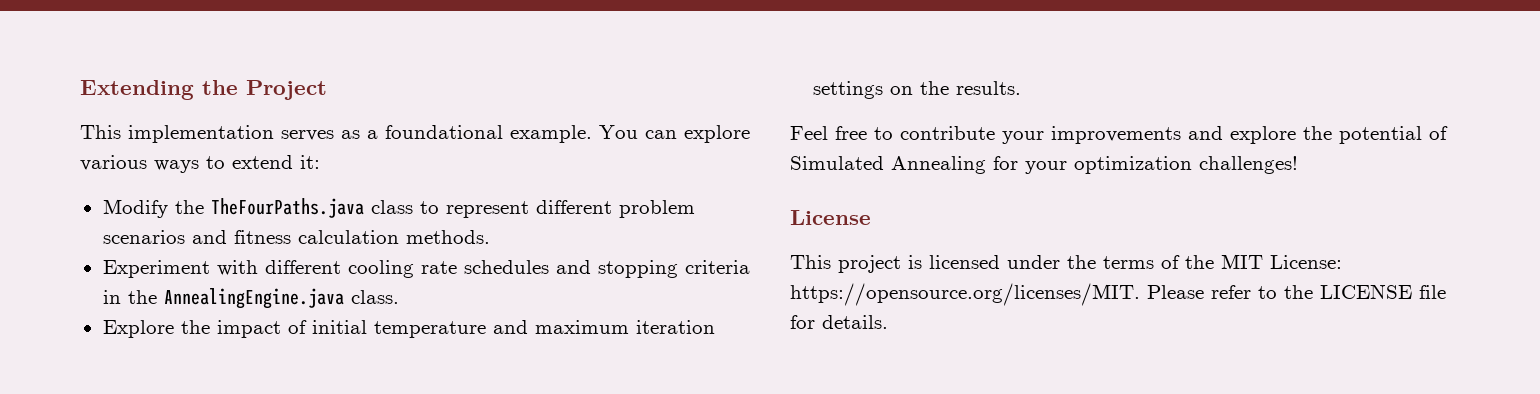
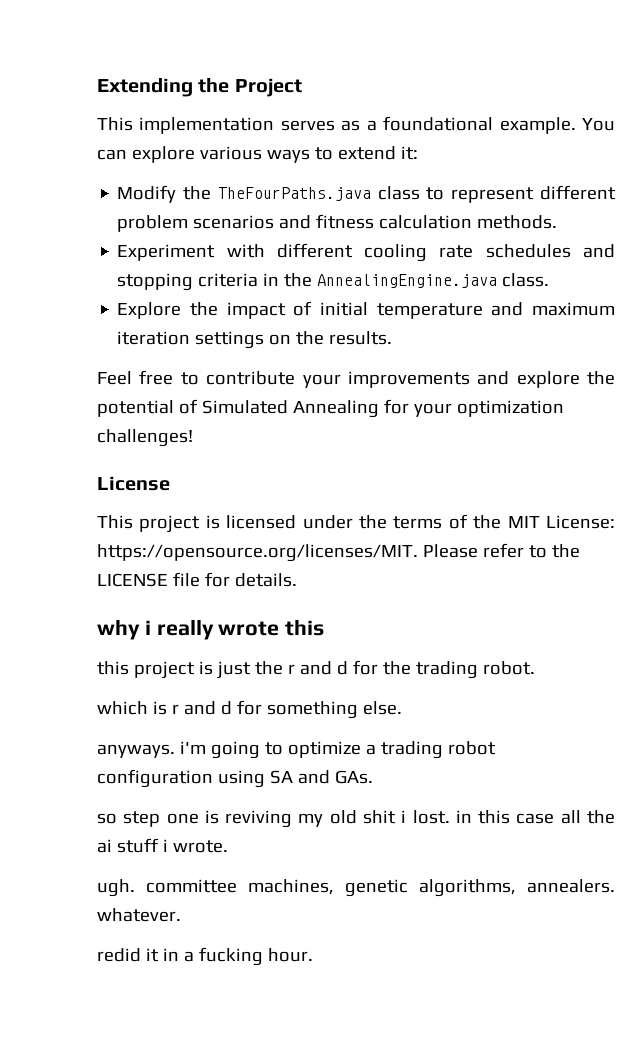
+ why i really wrote this
+ this project is just the r and d for the trading robot.
+ which is r and d for something else.
+ anyways. i'm going to optimize a trading robot configuration using SA and GAs.
+ so step one is reviving my old shit i lost. in this case all the ai stuff i wrote.
+ ugh. committee machines, genetic algorithms, annealers. whatever.
+ redid it in a fucking hour.

